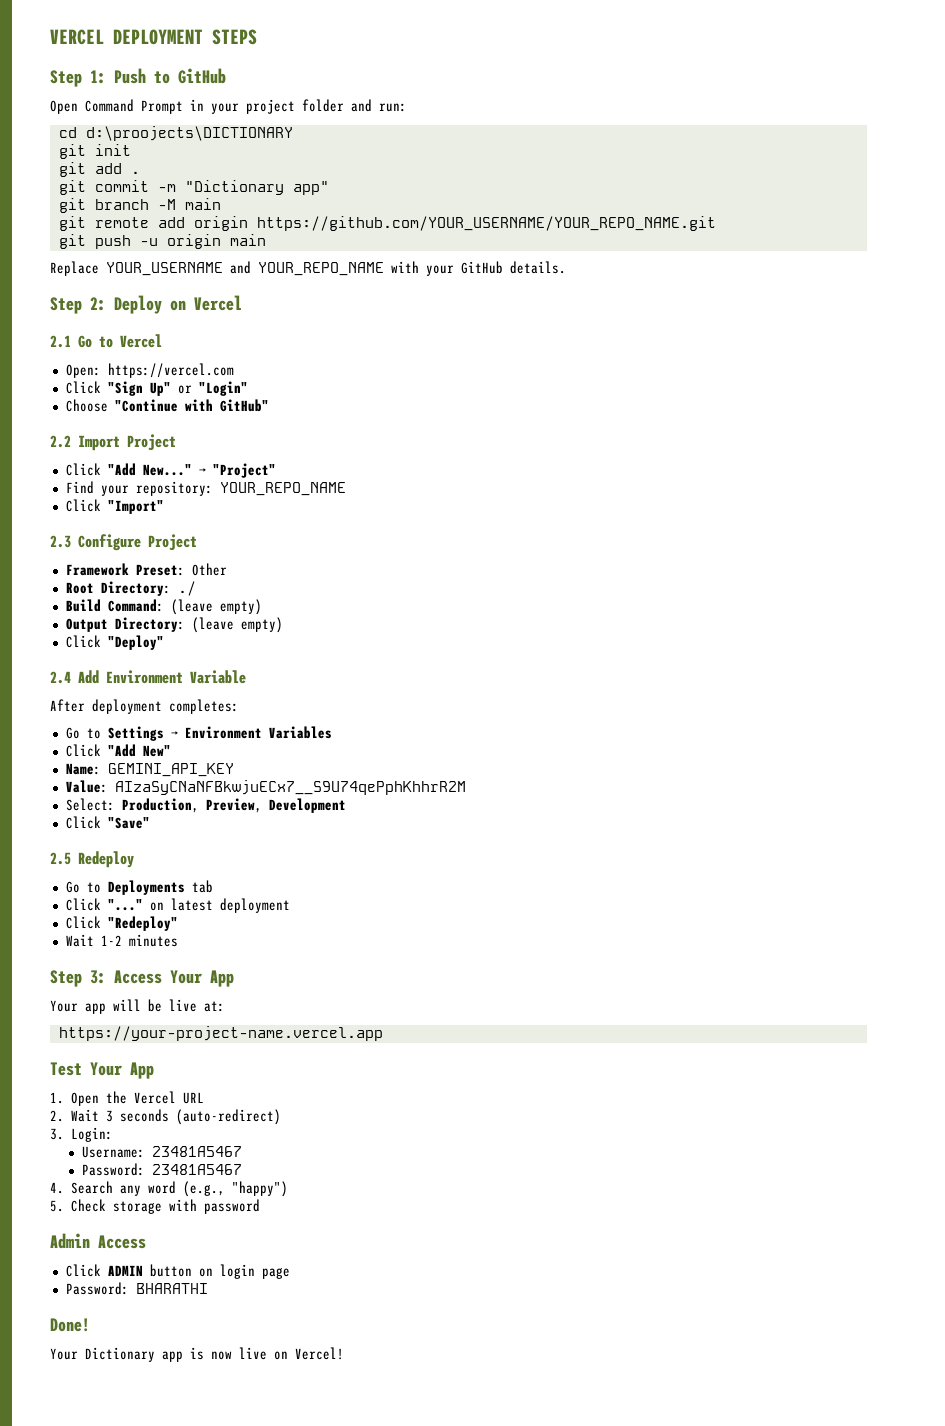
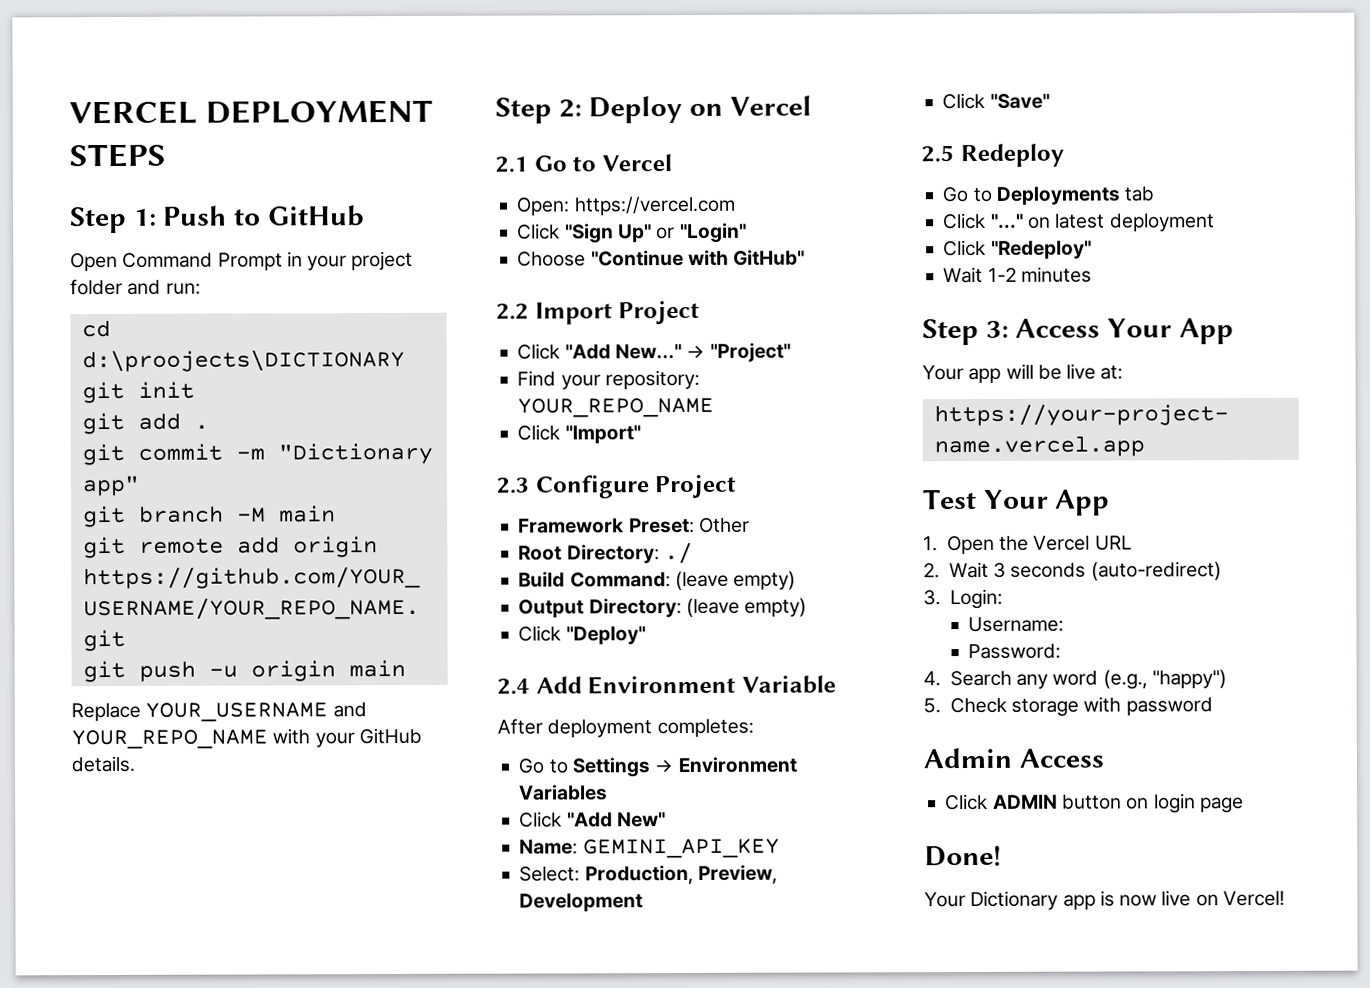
- Value: AIzaSyCNaNFBkwjuECx7__S9U74qePphKhhrR2M
- Username: 23481A5467
- Password: 23481A5467
+ Username:
+ Password:
- Password: BHARATHI

